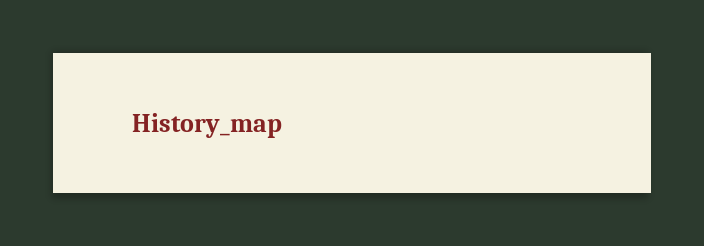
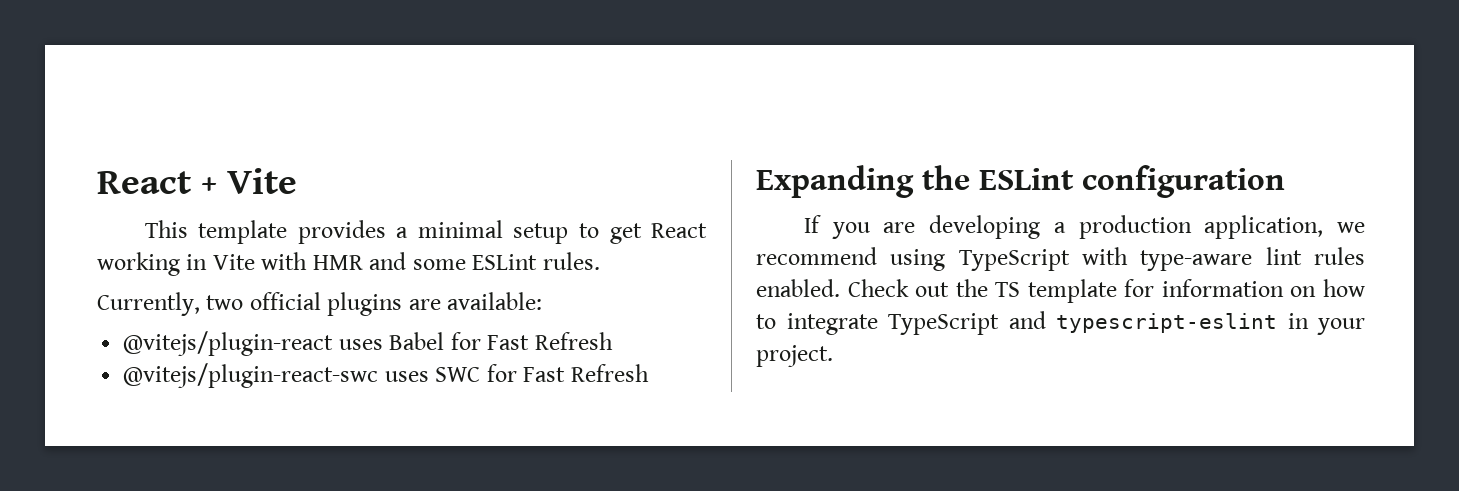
- History_map
+ React + Vite
+ This template provides a minimal setup to get React working in Vite with HMR and some ESLint rules.
+ Currently, two official plugins are available:
+ @vitejs/plugin-react uses Babel for Fast Refresh
+ @vitejs/plugin-react-swc uses SWC for Fast Refresh
+ Expanding the ESLint configuration
+ If you are developing a production application, we recommend using TypeScript with type-aware lint rules enabled. Check out the TS template for information on how to integrate TypeScript and typescript-eslint in your project.

